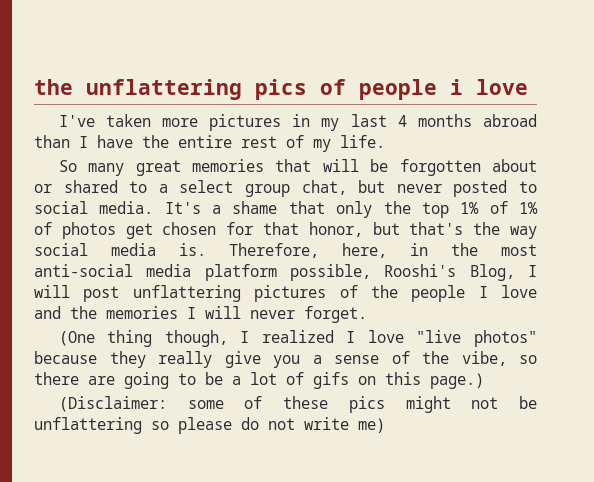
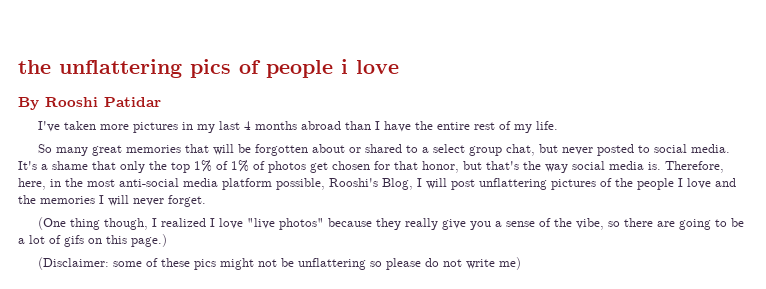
+ By Rooshi Patidar

